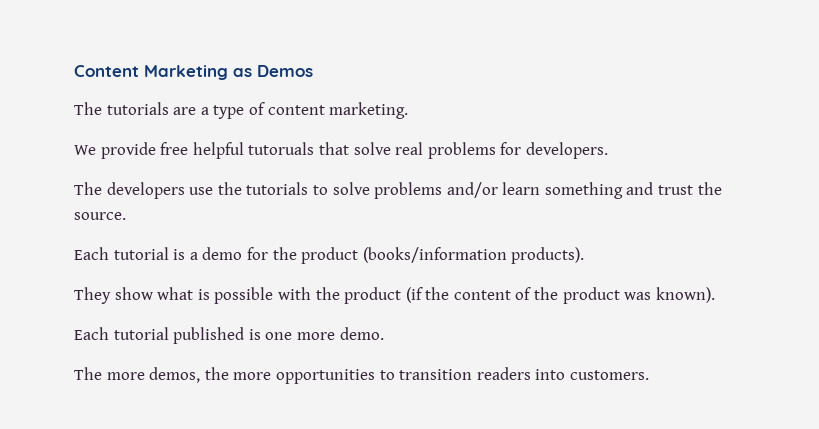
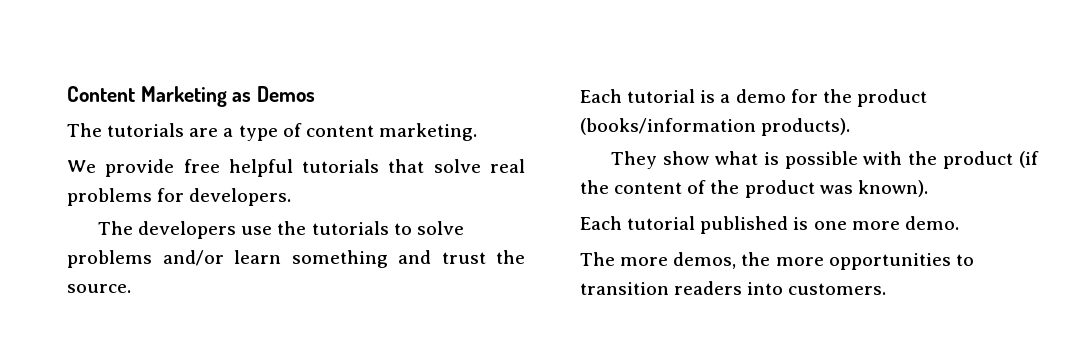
- We provide free helpful tutoruals that solve real problems for developers.
+ We provide free helpful tutorials that solve real problems for developers.

